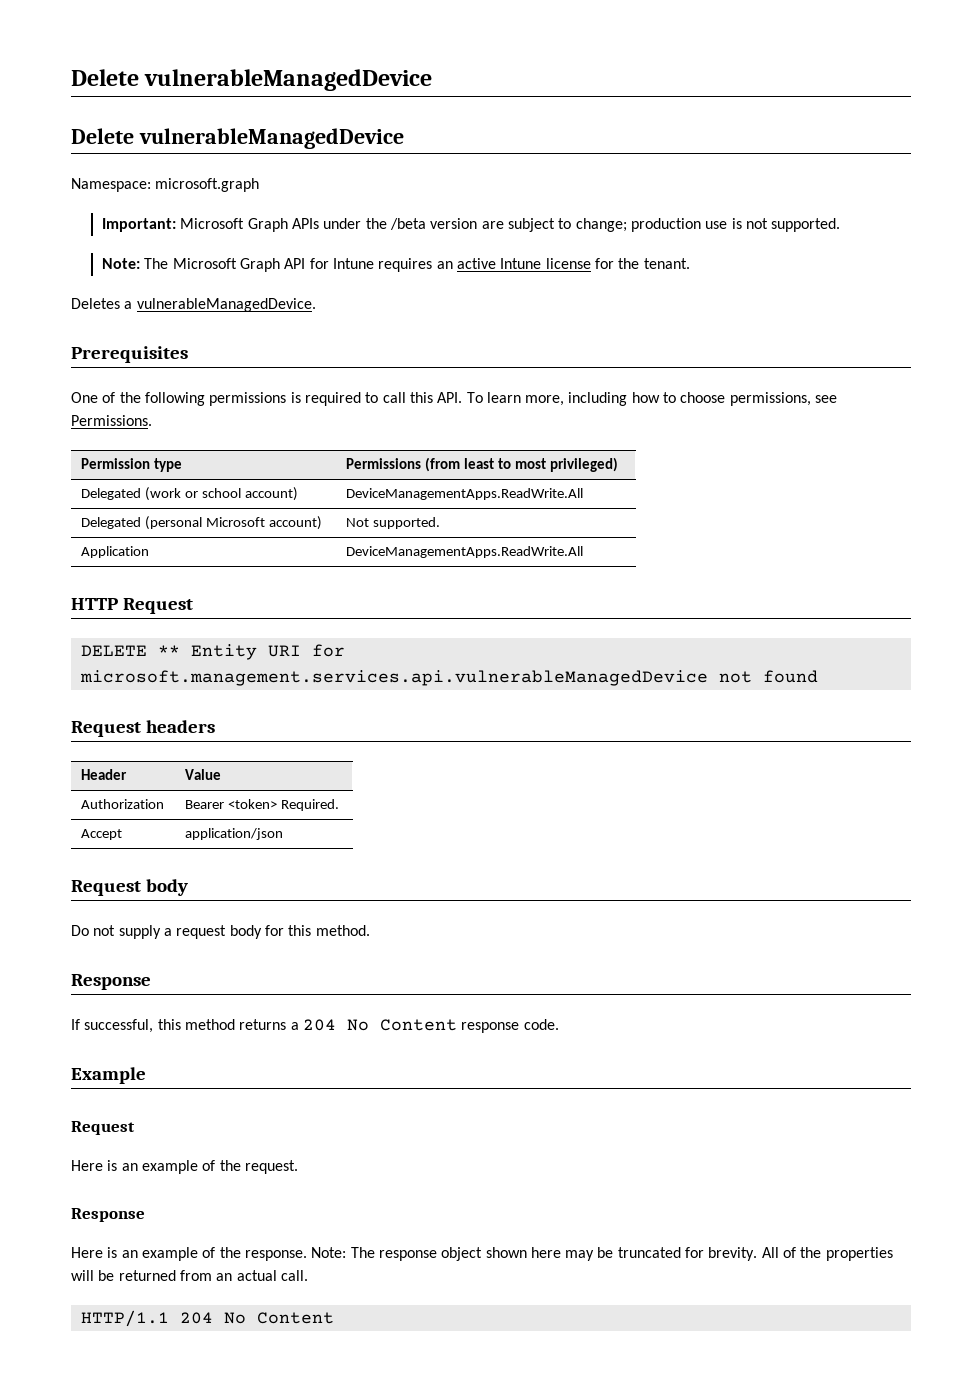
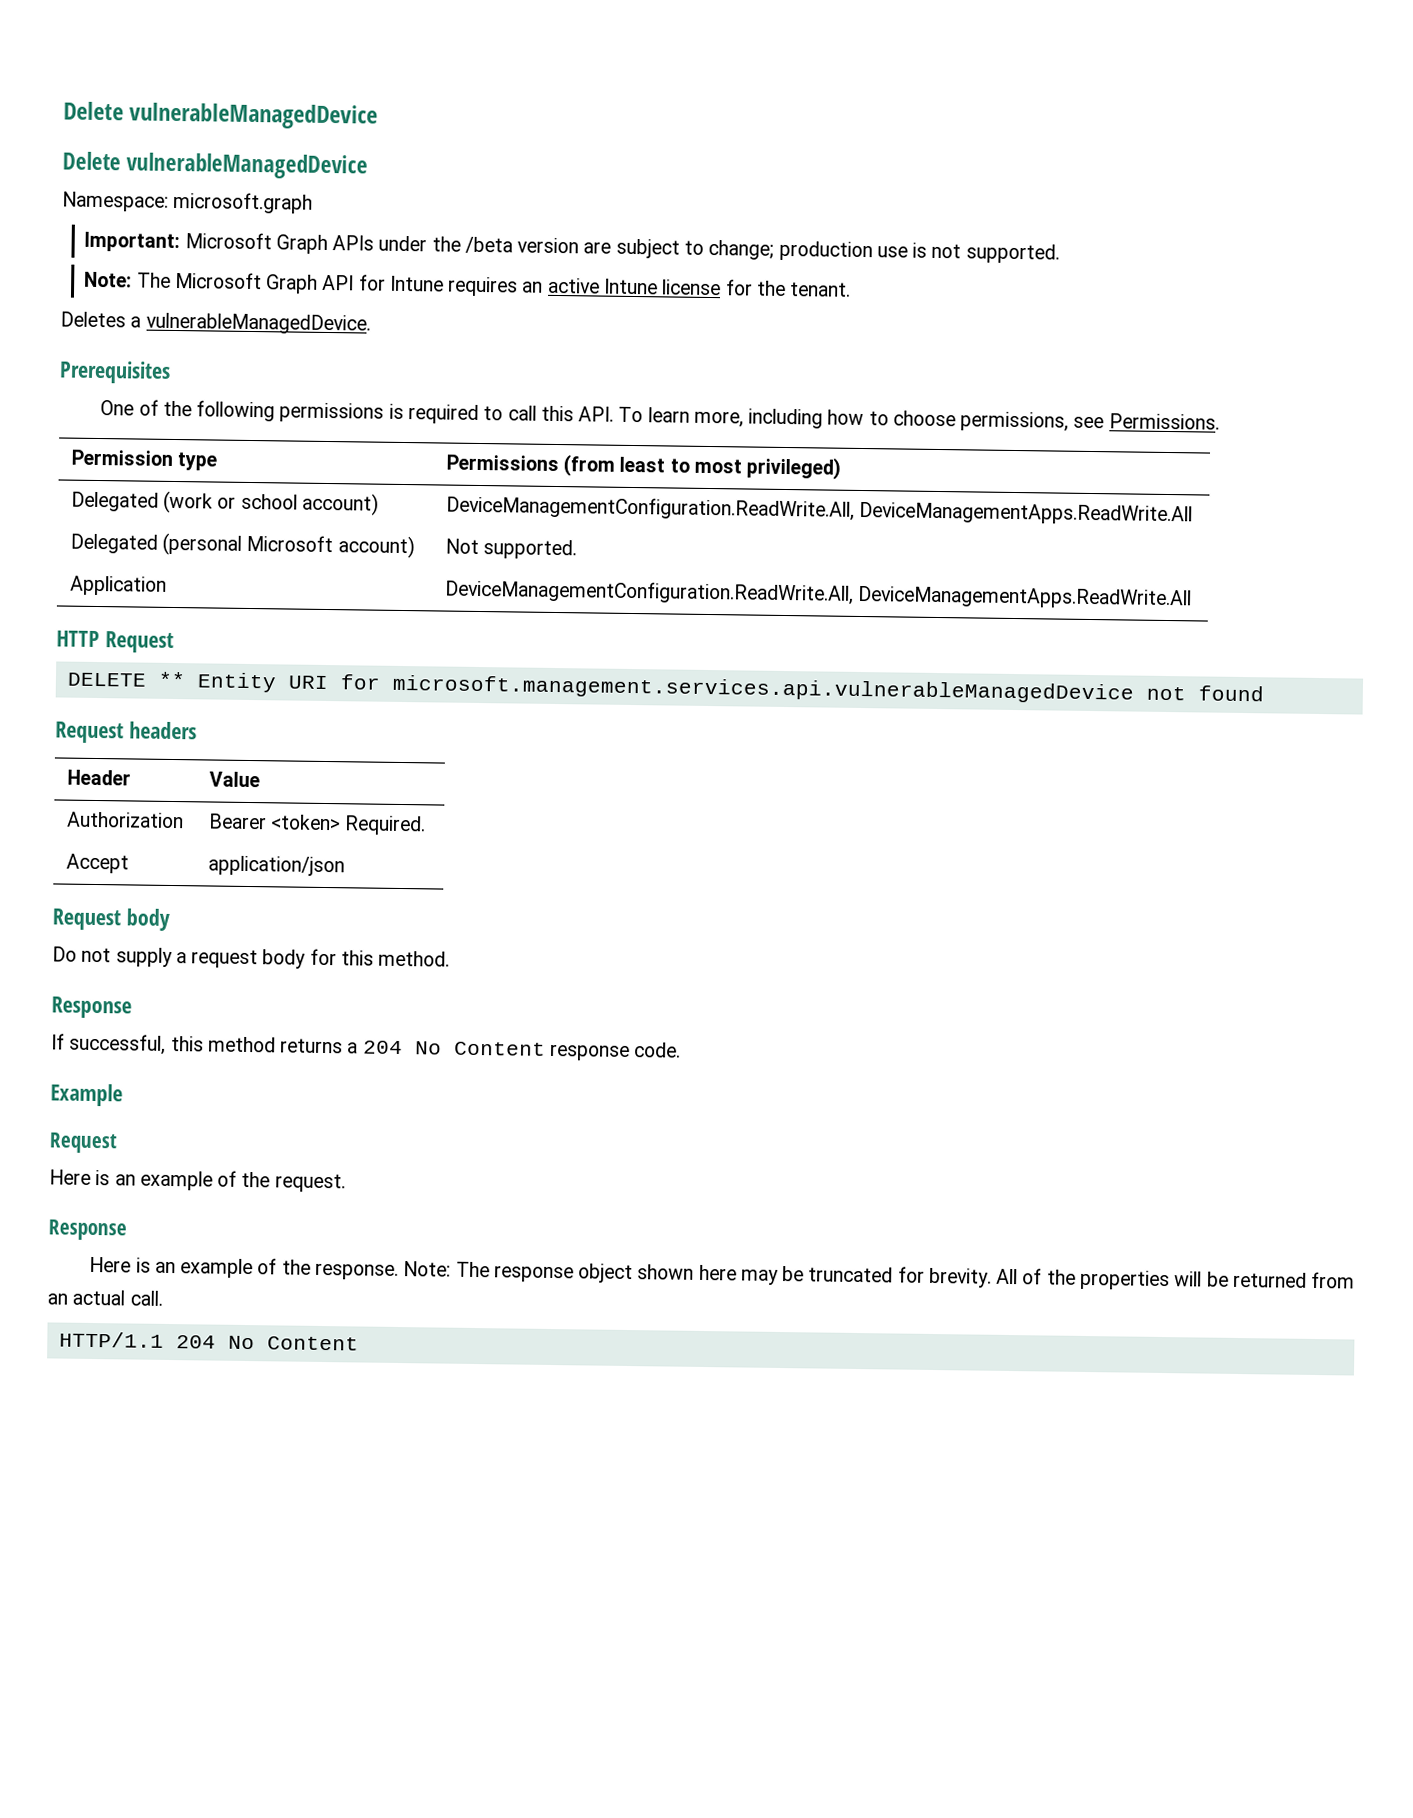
- Delegated (work or school account) | DeviceManagementApps.ReadWrite.All
+ Delegated (work or school account) | DeviceManagementConfiguration.ReadWrite.All, DeviceManagementApps.ReadWrite.All
- Application | DeviceManagementApps.ReadWrite.All
+ Application | DeviceManagementConfiguration.ReadWrite.All, DeviceManagementApps.ReadWrite.All

